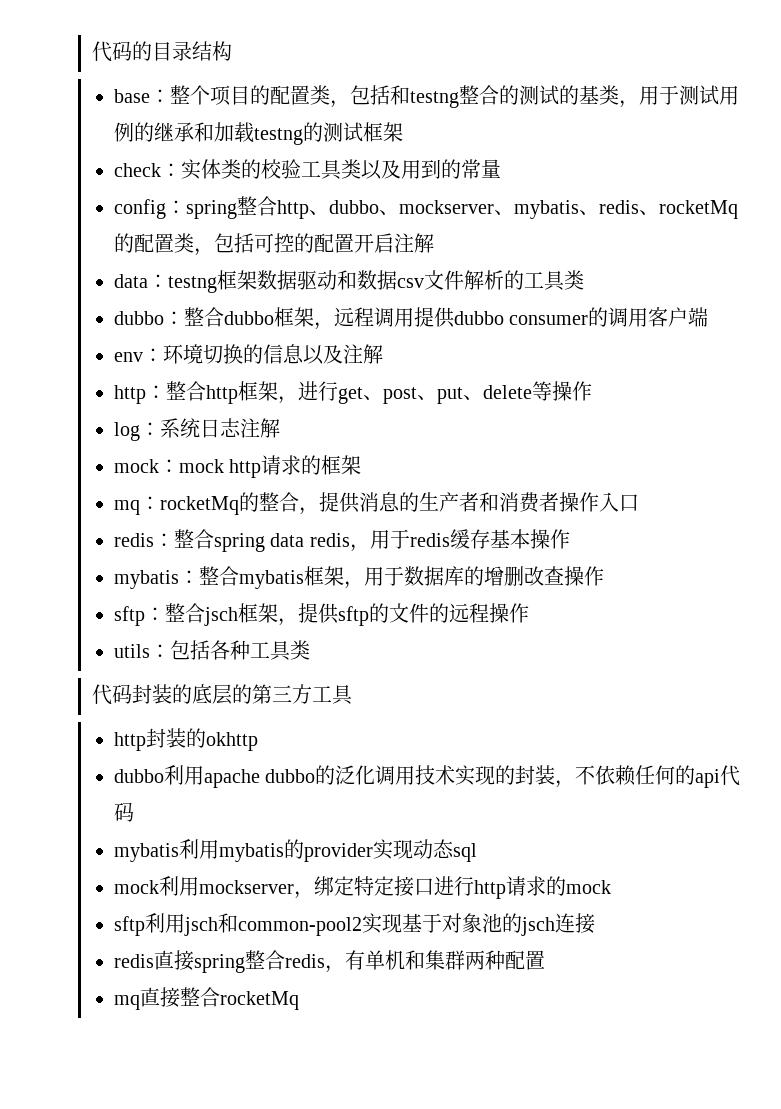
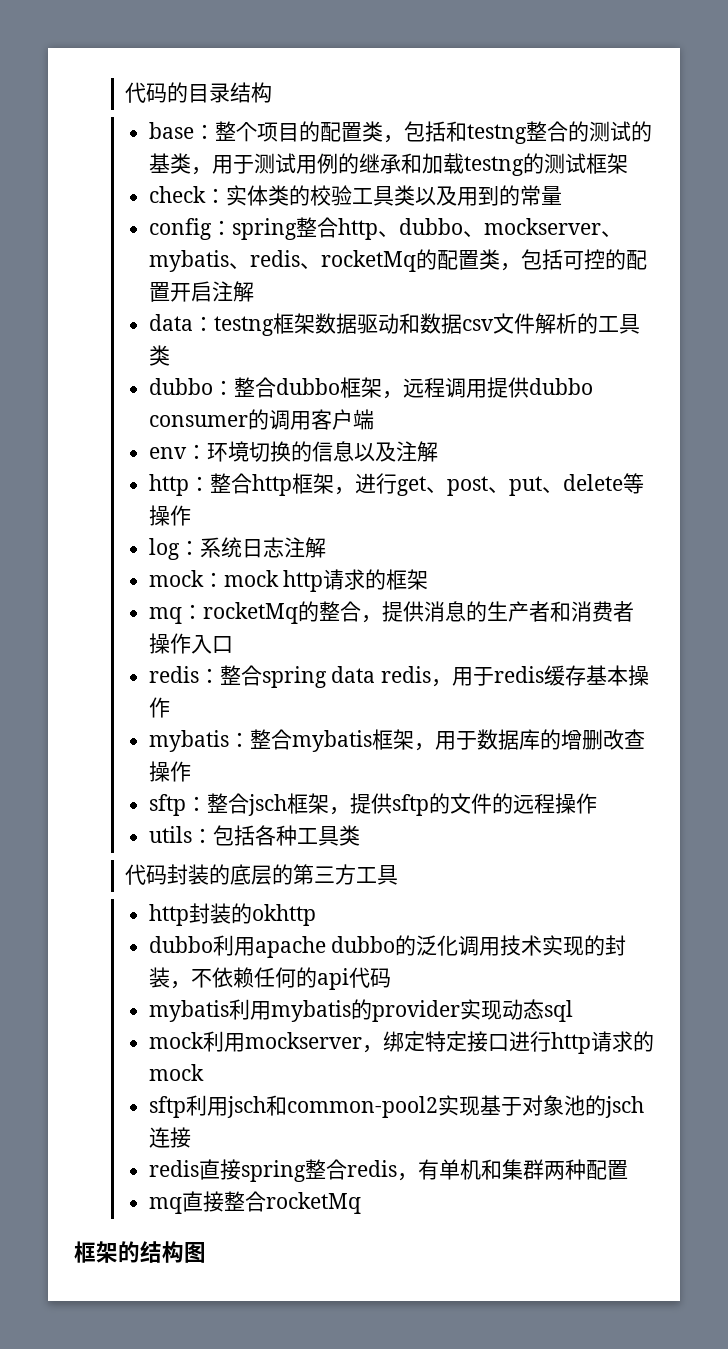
+ 框架的结构图

